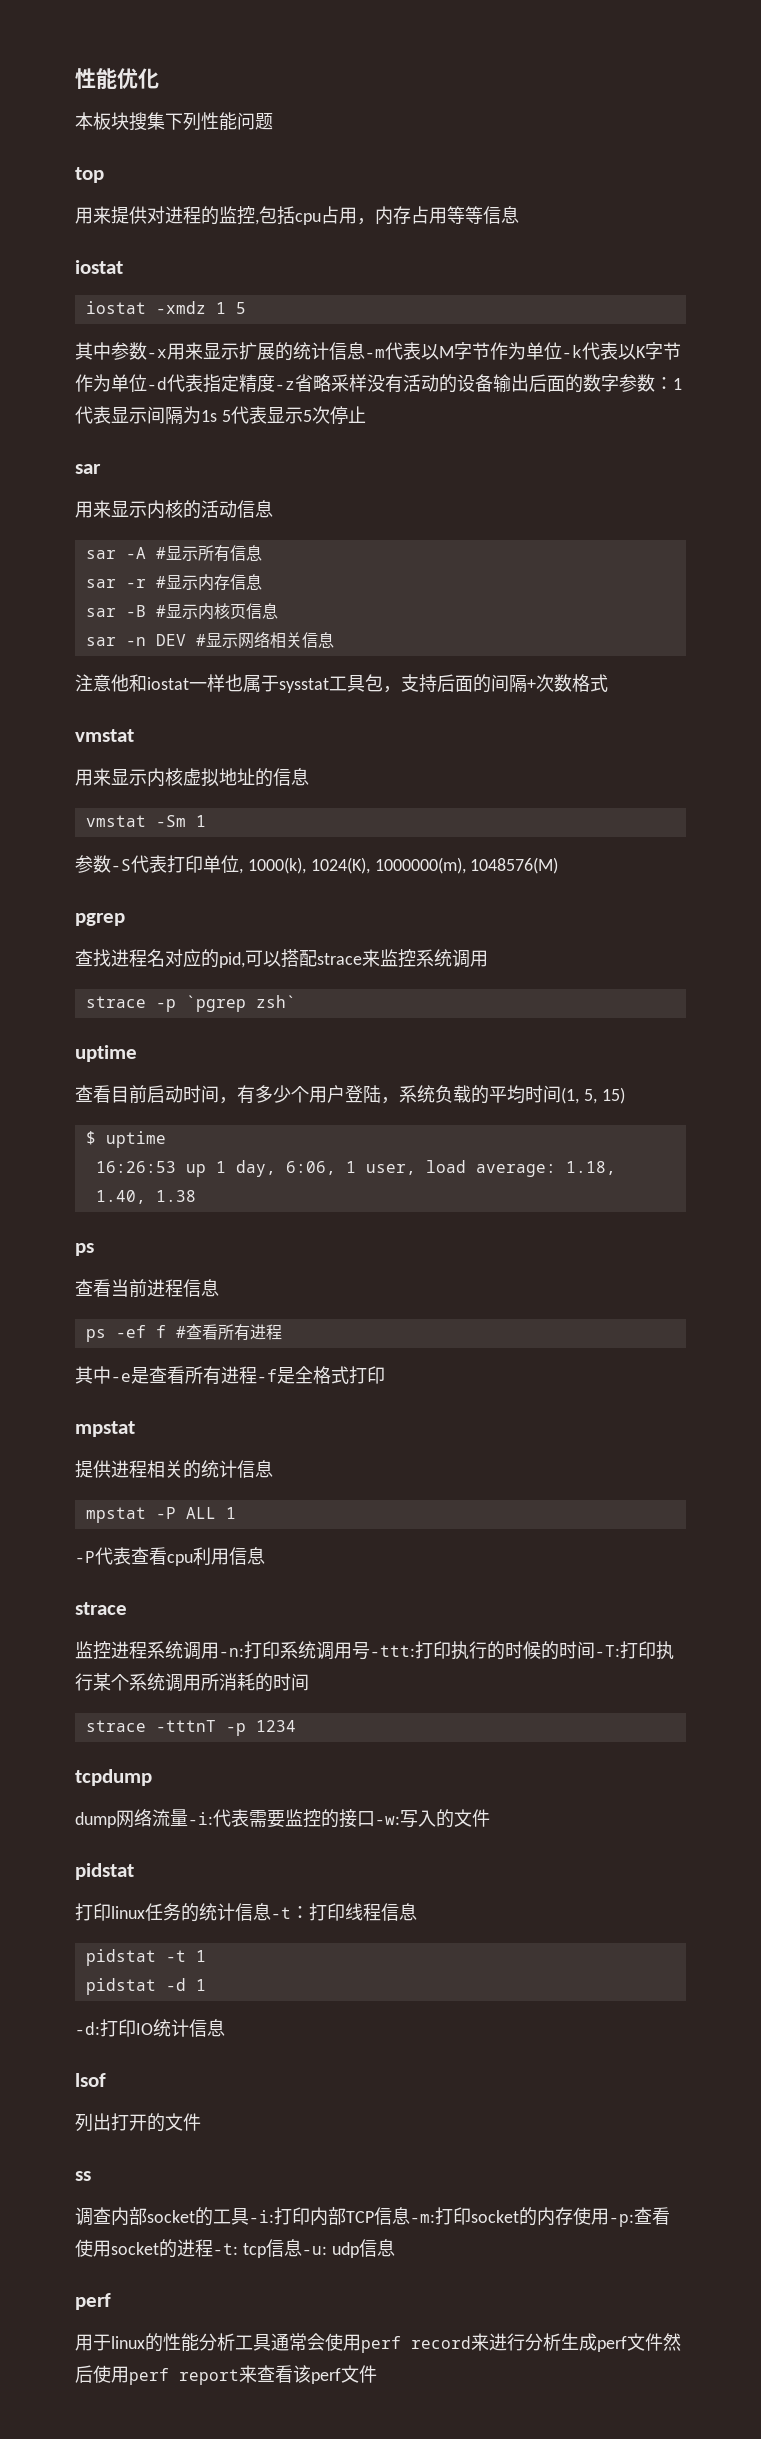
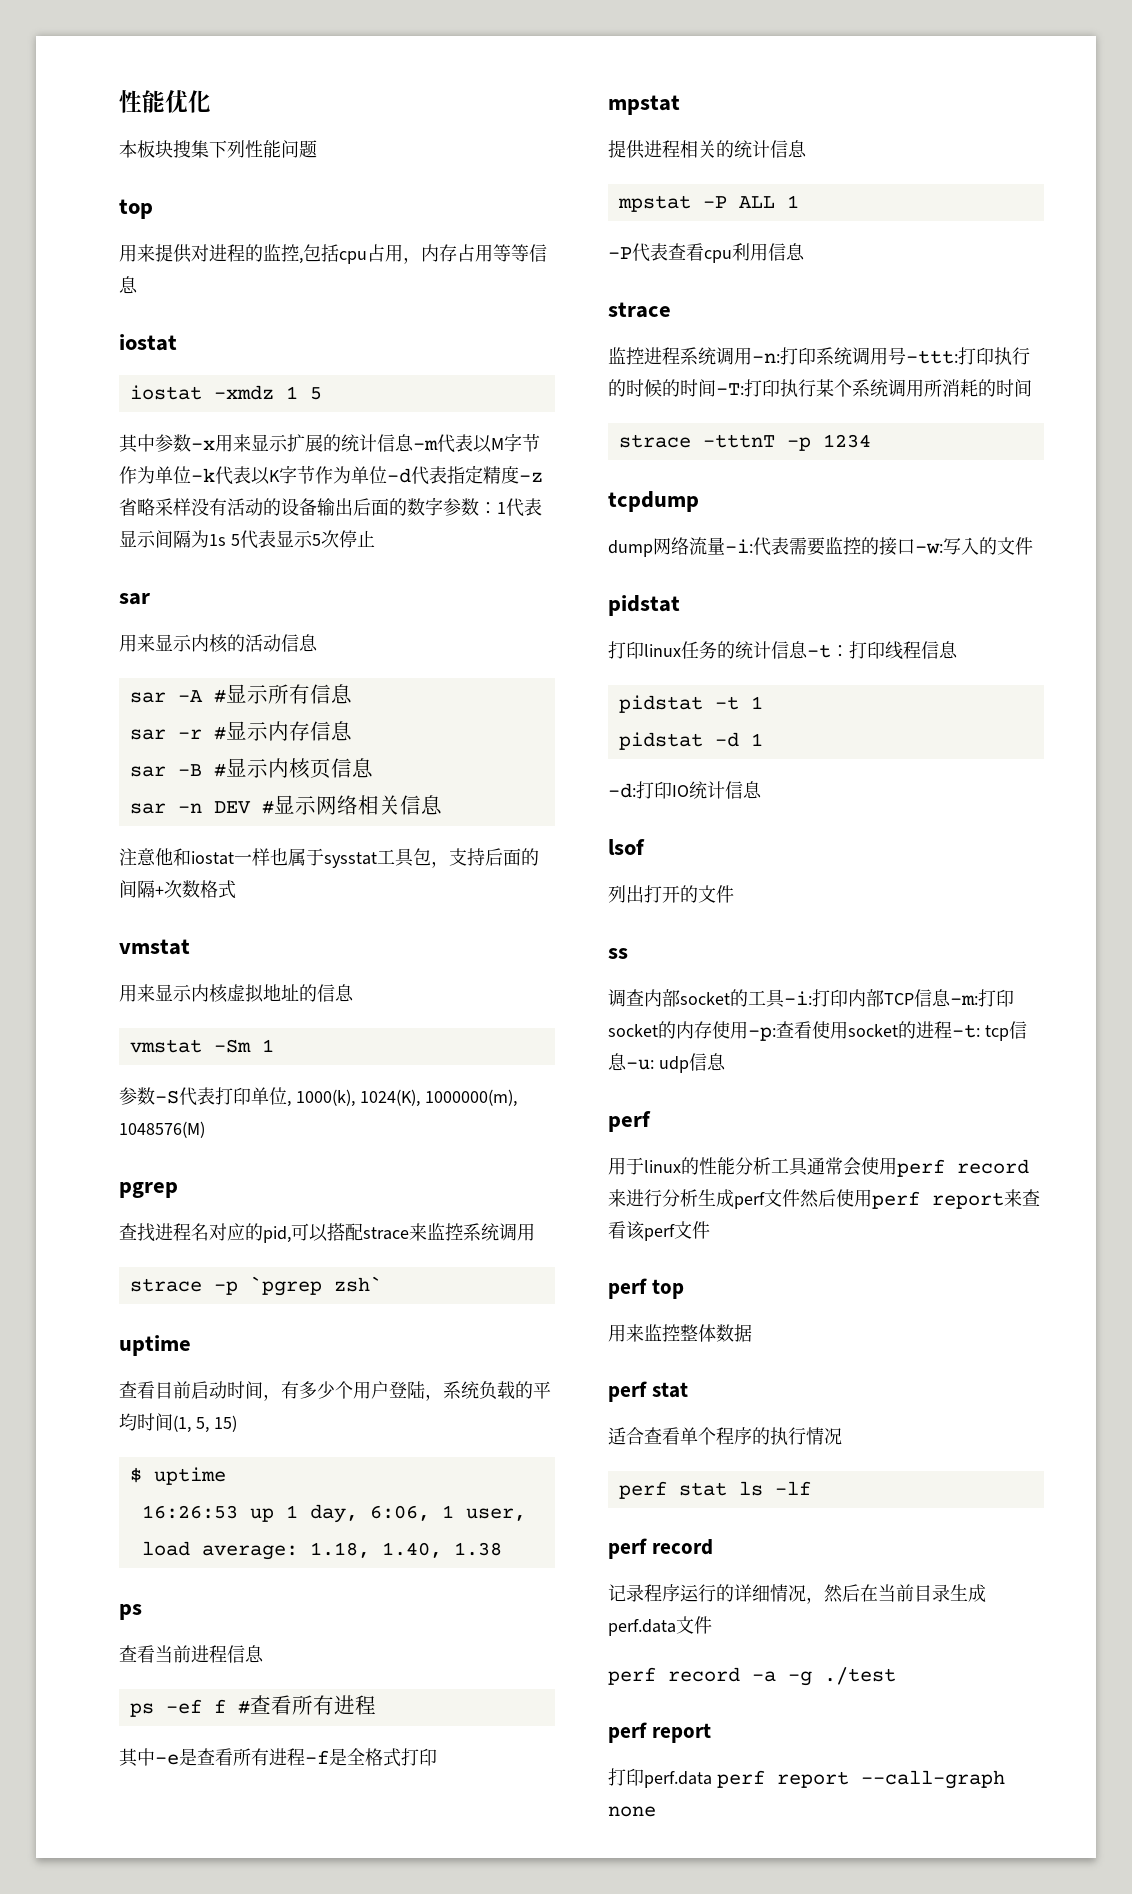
+ perf top
+ 用来监控整体数据
+ perf stat
+ 适合查看单个程序的执行情况
+ perf stat ls -lf
+ perf record
+ 记录程序运行的详细情况，然后在当前目录生成perf.data文件
+ perf record -a -g ./test
+ perf report
+ 打印perf.data perf report --call-graph none

